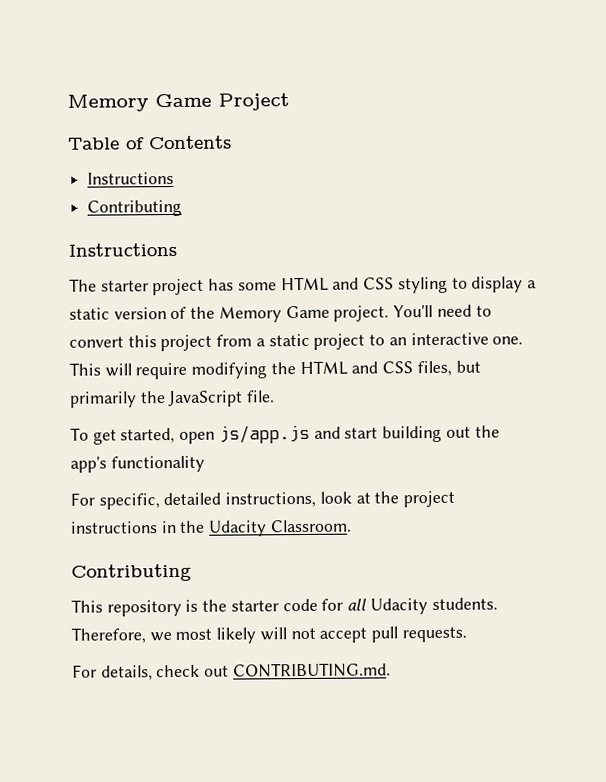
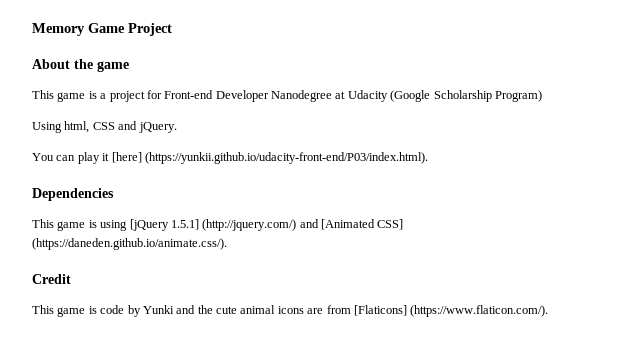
- Table of Contents
- Instructions
- Contributing
- Instructions
- The starter project has some HTML and CSS styling to display a static version of the Memory Game project. You'll need to convert this project from a static project to an interactive one. This will require modifying the HTML and CSS files, but primarily the JavaScript file.
- To get started, open js/app.js and start building out the app's functionality
- For specific, detailed instructions, look at the project instructions in the Udacity Classroom.
- Contributing
- This repository is the starter code for all Udacity students. Therefore, we most likely will not accept pull requests.
- For details, check out CONTRIBUTING.md.
+ About the game
+ This game is a project for Front-end Developer Nanodegree at Udacity (Google Scholarship Program)
+ Using html, CSS and jQuery.
+ You can play it [here] (https://yunkii.github.io/udacity-front-end/P03/index.html).
+ Dependencies
+ This game is using [jQuery 1.5.1] (http://jquery.com/) and [Animated CSS] (https://daneden.github.io/animate.css/).
+ Credit
+ This game is code by Yunki and the cute animal icons are from [Flaticons] (https://www.flaticon.com/).

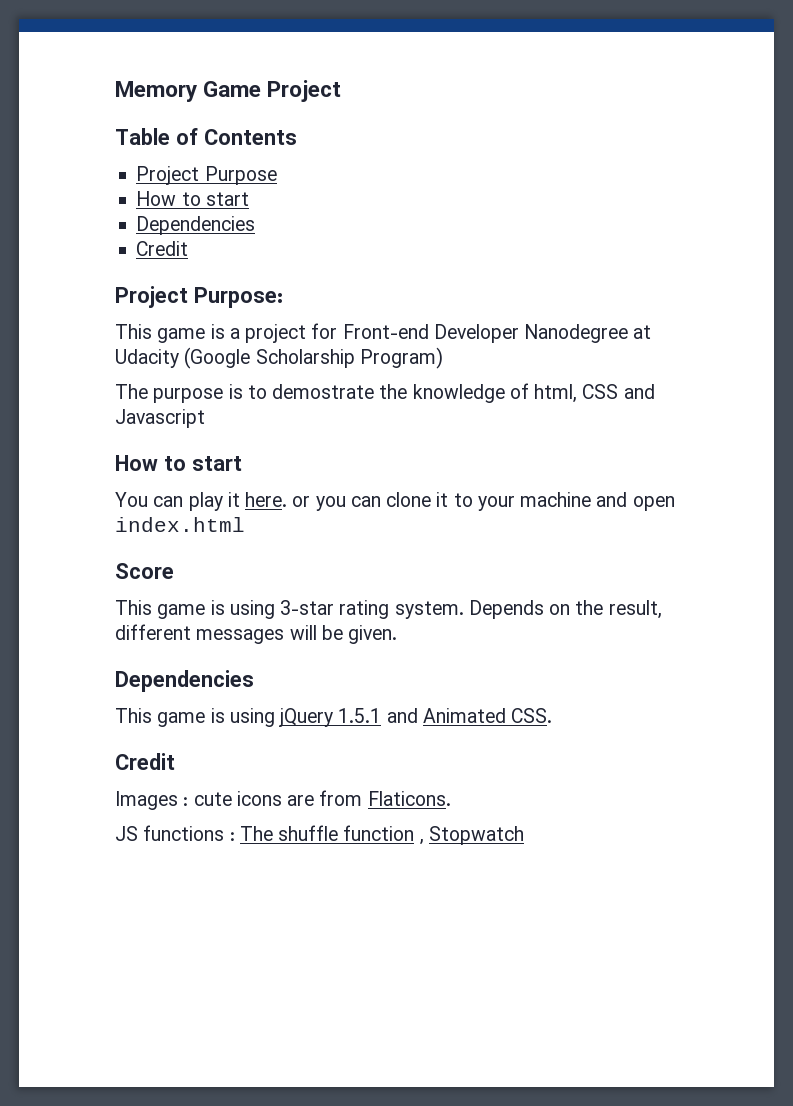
- About the game
+ Table of Contents
+ Project Purpose
+ How to start
+ Dependencies
+ Credit
+ Project Purpose:
- Using html, CSS and jQuery.
- You can play it [here] (https://yunkii.github.io/udacity-front-end/P03/index.html).
+ The purpose is to demostrate the knowledge of html, CSS and Javascript
+ How to start
+ You can play it here. or you can clone it to your machine and open index.html
+ Score
+ This game is using 3-star rating system. Depends on the result, different messages will be given.
- This game is using [jQuery 1.5.1] (http://jquery.com/) and [Animated CSS] (https://daneden.github.io/animate.css/).
+ This game is using jQuery 1.5.1 and Animated CSS.
  Credit
- This game is code by Yunki and the cute animal icons are from [Flaticons] (https://www.flaticon.com/).
+ Images : cute icons are from Flaticons.
+ JS functions : The shuffle function , Stopwatch

